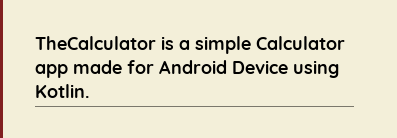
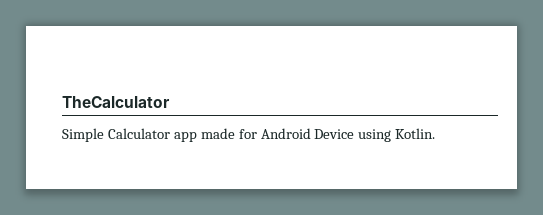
- TheCalculator is a simple Calculator app made for Android Device using Kotlin.
+ TheCalculator
+ Simple Calculator app made for Android Device using Kotlin.

